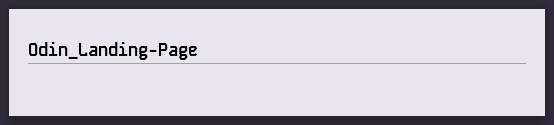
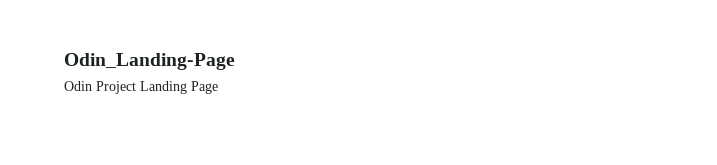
+ Odin Project Landing Page

